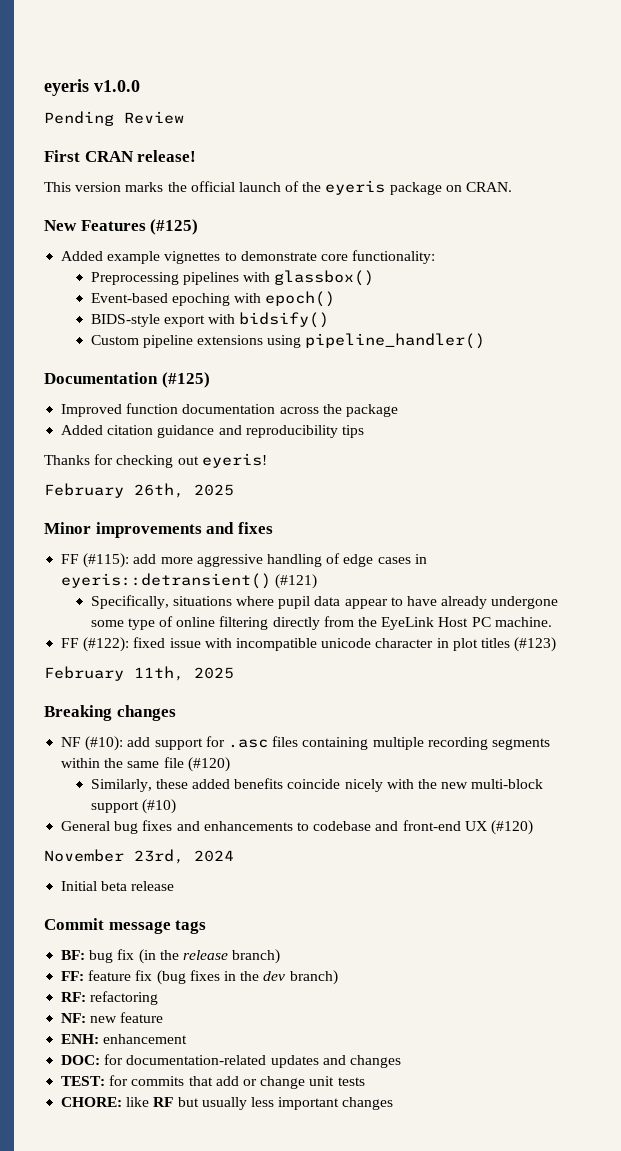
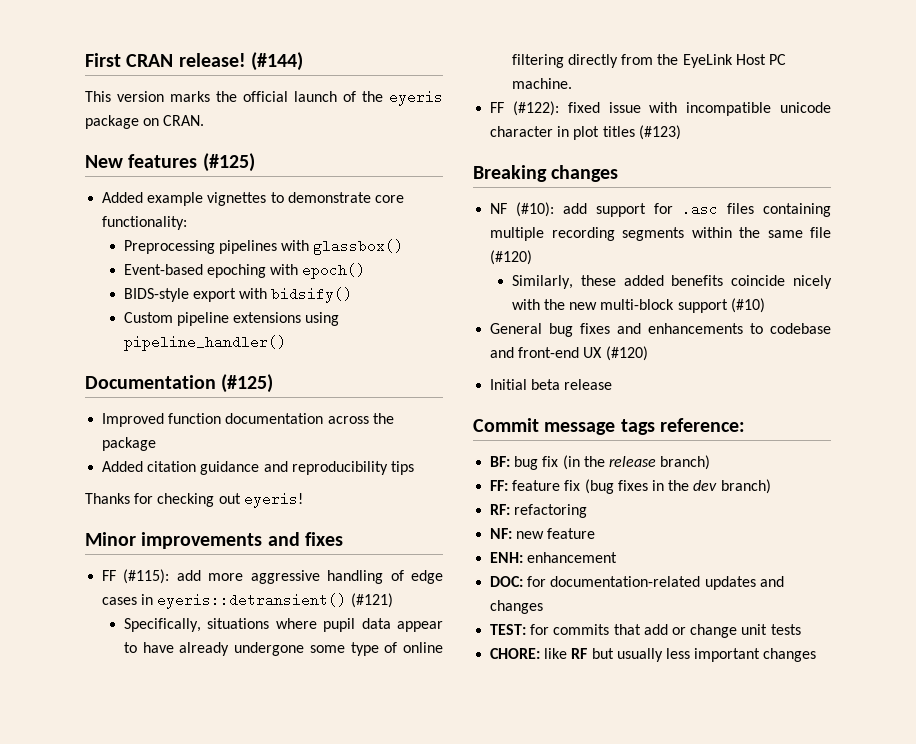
- eyeris v1.0.0
- Pending Review
+ (#144)
- New Features (#125)
+ New features (#125)
- February 26th, 2025
- February 11th, 2025
- November 23rd, 2024
- Commit message tags
+ Commit message tags reference:

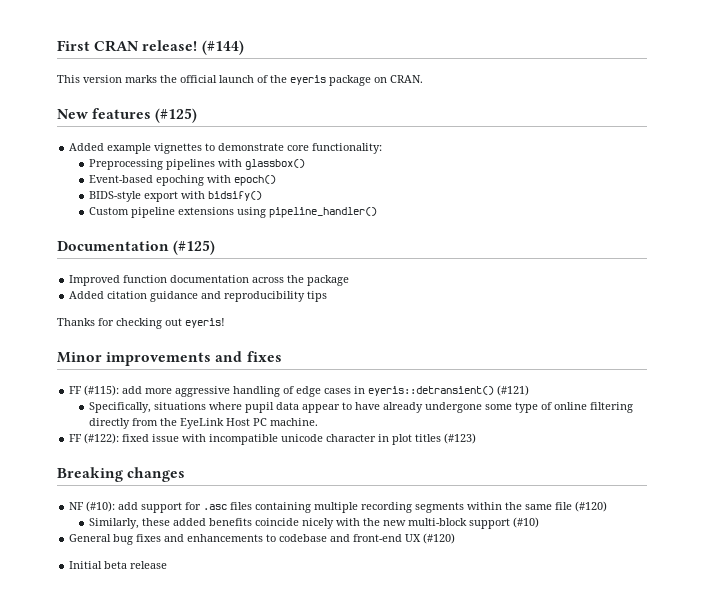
- Commit message tags reference:
- BF: bug fix (in the release branch)
- FF: feature fix (bug fixes in the dev branch)
- RF: refactoring
- NF: new feature
- ENH: enhancement
- DOC: for documentation-related updates and changes
- TEST: for commits that add or change unit tests
- CHORE: like RF but usually less important changes

